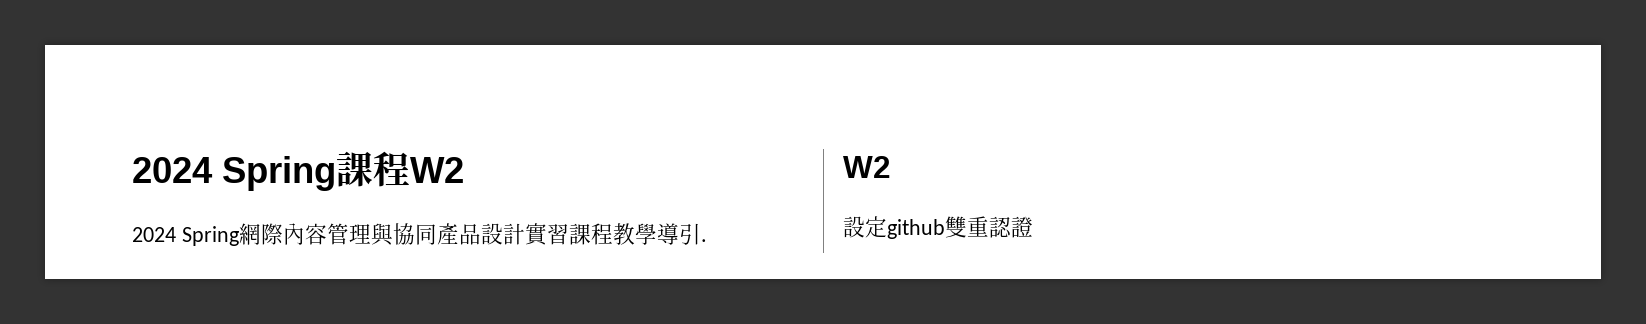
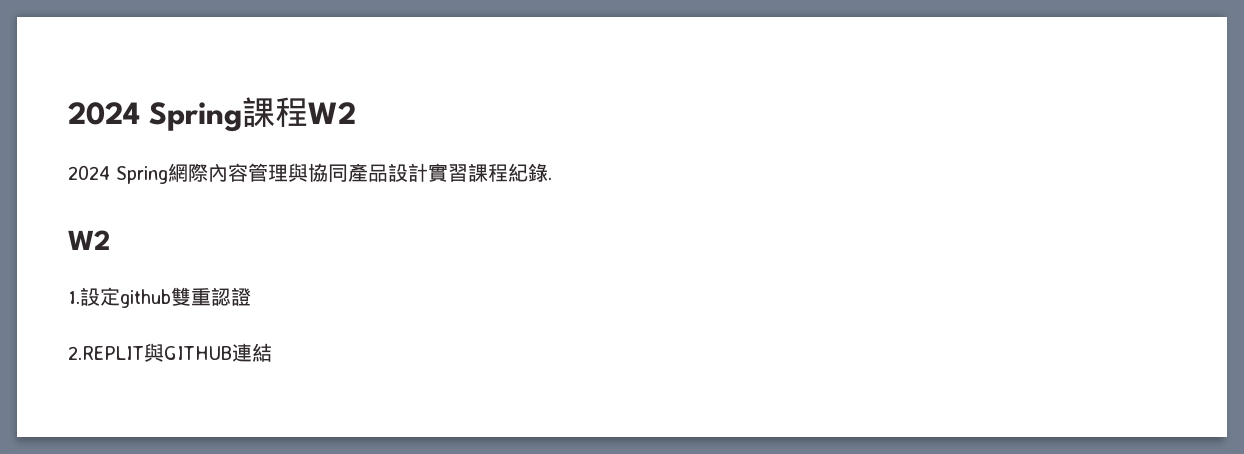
- 2024 Spring網際內容管理與協同產品設計實習課程教學導引.
+ 2024 Spring網際內容管理與協同產品設計實習課程紀錄.
- 設定github雙重認證
+ 1.設定github雙重認證
+ 2.REPLIT與GITHUB連結

